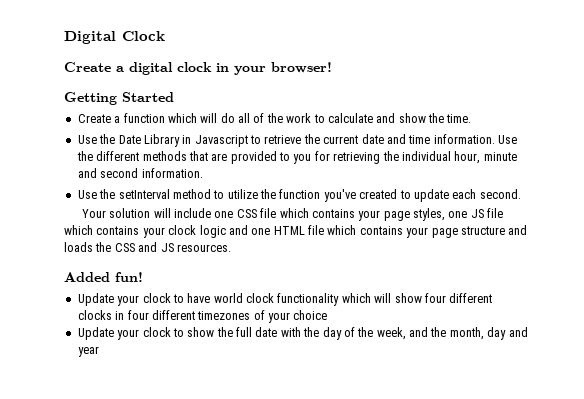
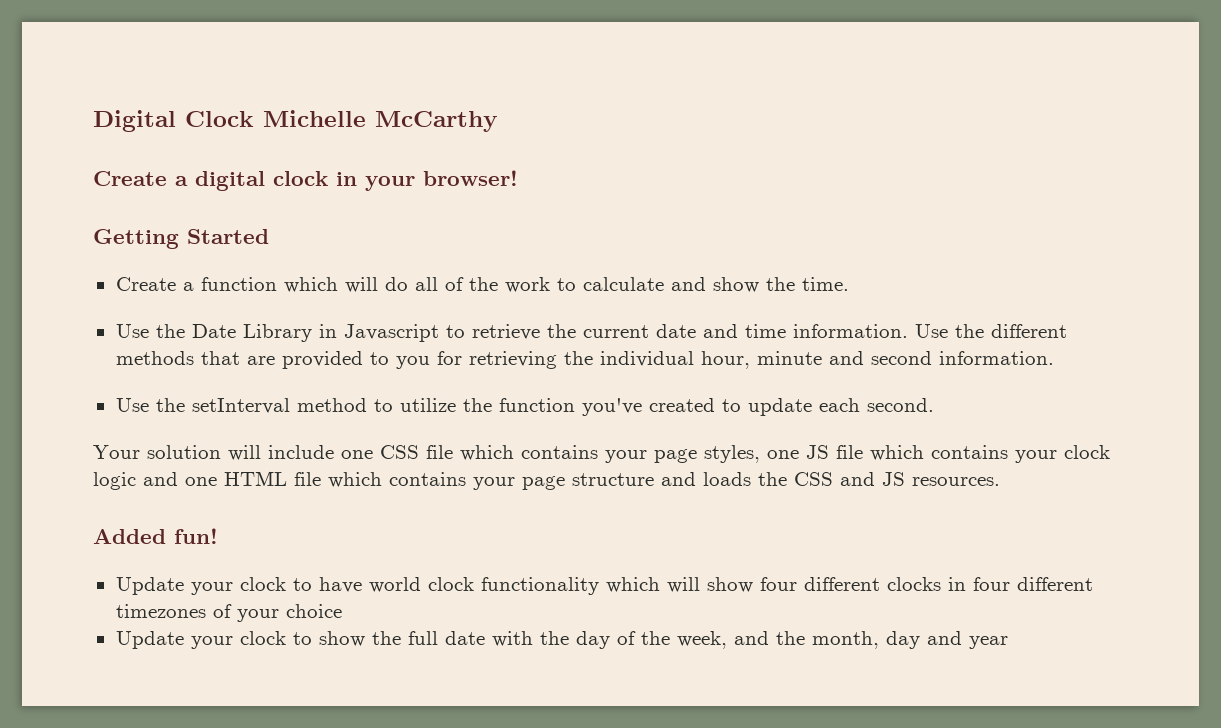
- Digital Clock
+ Digital Clock Michelle McCarthy

